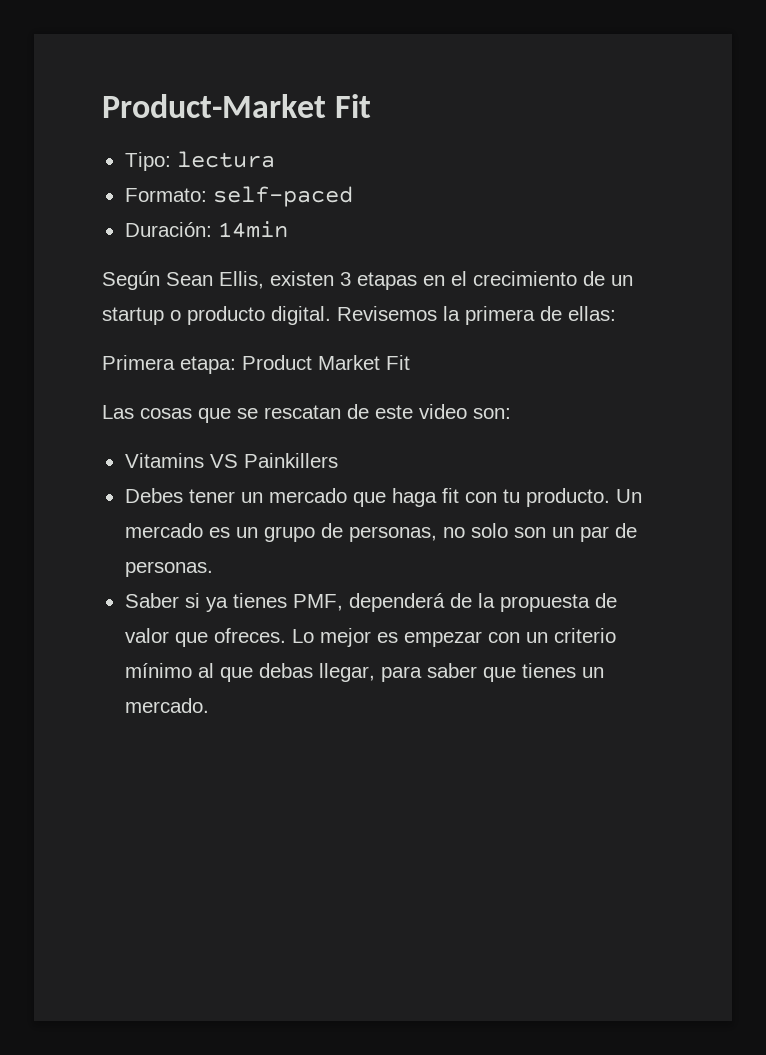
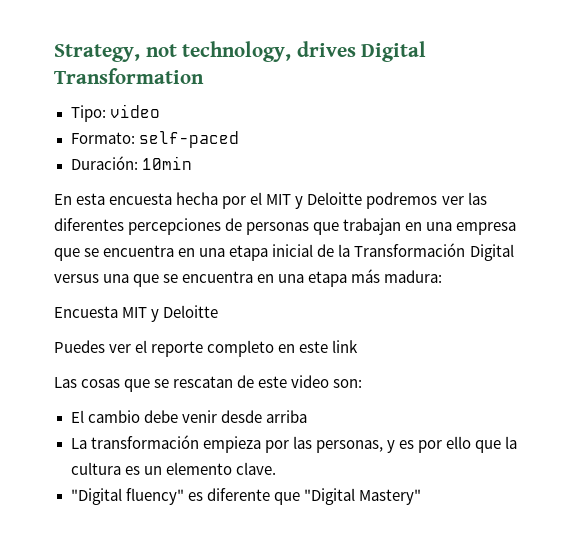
- Product-Market Fit
+ Strategy, not technology, drives Digital Transformation
- Tipo: lectura
+ Tipo: video
- Duración: 14min
- Según Sean Ellis, existen 3 etapas en el crecimiento de un startup o producto digital. Revisemos la primera de ellas:
- Primera etapa: Product Market Fit
+ Duración: 10min
+ En esta encuesta hecha por el MIT y Deloitte podremos ver las diferentes percepciones de personas que trabajan en una empresa que se encuentra en una etapa inicial de la Transformación Digital versus una que se encuentra en una etapa más madura:
+ Encuesta MIT y Deloitte
+ Puedes ver el reporte completo en este link
- Vitamins VS Painkillers
- Debes tener un mercado que haga fit con tu producto. Un mercado es un grupo de personas, no solo son un par de personas.
- Saber si ya tienes PMF, dependerá de la propuesta de valor que ofreces. Lo mejor es empezar con un criterio mínimo al que debas llegar, para saber que tienes un mercado.
+ El cambio debe venir desde arriba
+ La transformación empieza por las personas, y es por ello que la cultura es un elemento clave.
+ "Digital fluency" es diferente que "Digital Mastery"

